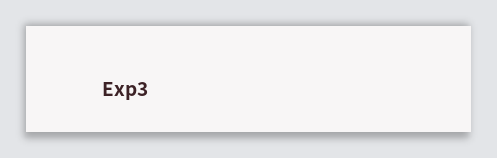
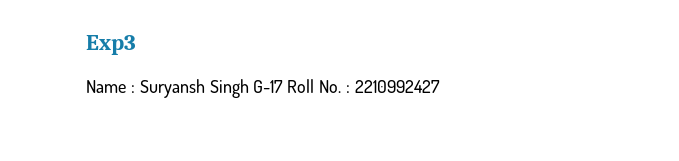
+ Name : Suryansh Singh G-17 Roll No. : 2210992427

